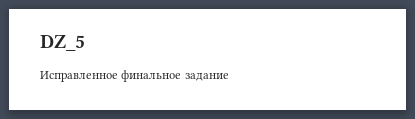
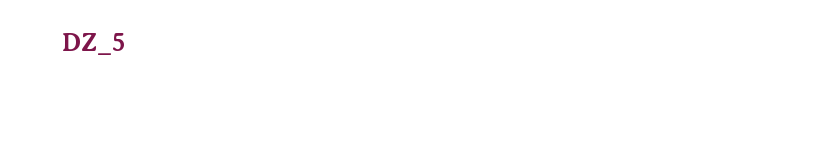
- Исправленное финальное задание

